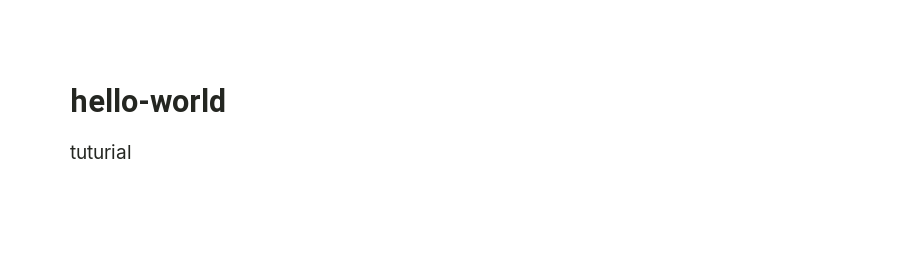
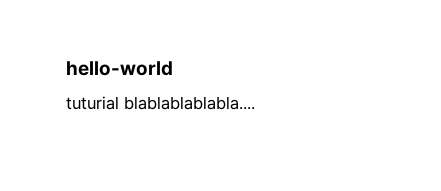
- tuturial
+ tuturial blablablablabla....

